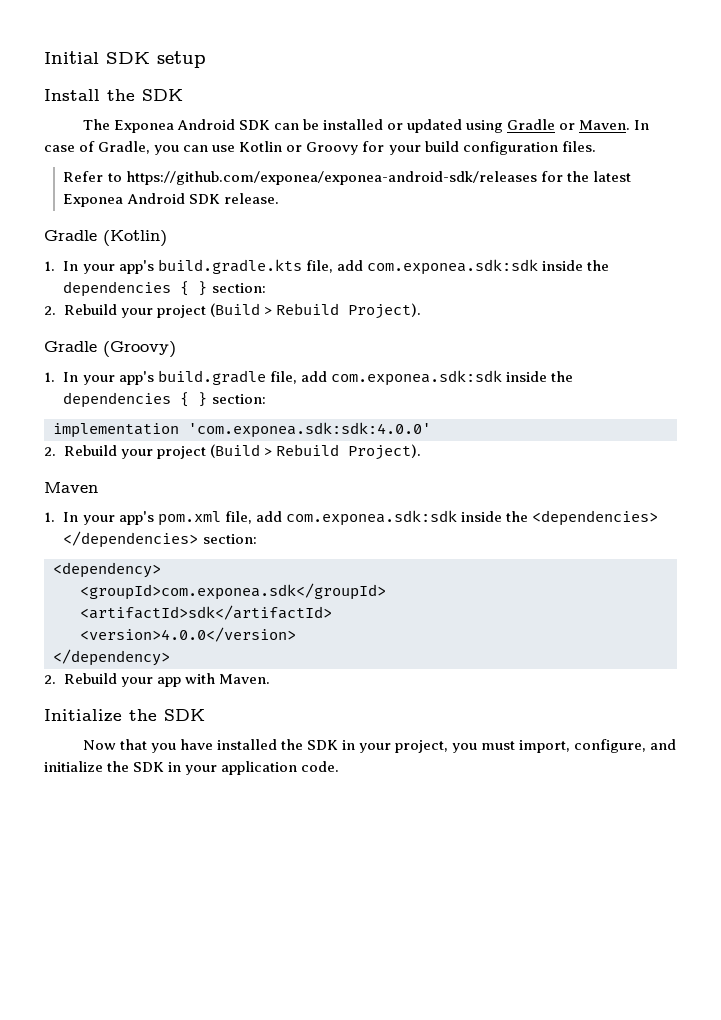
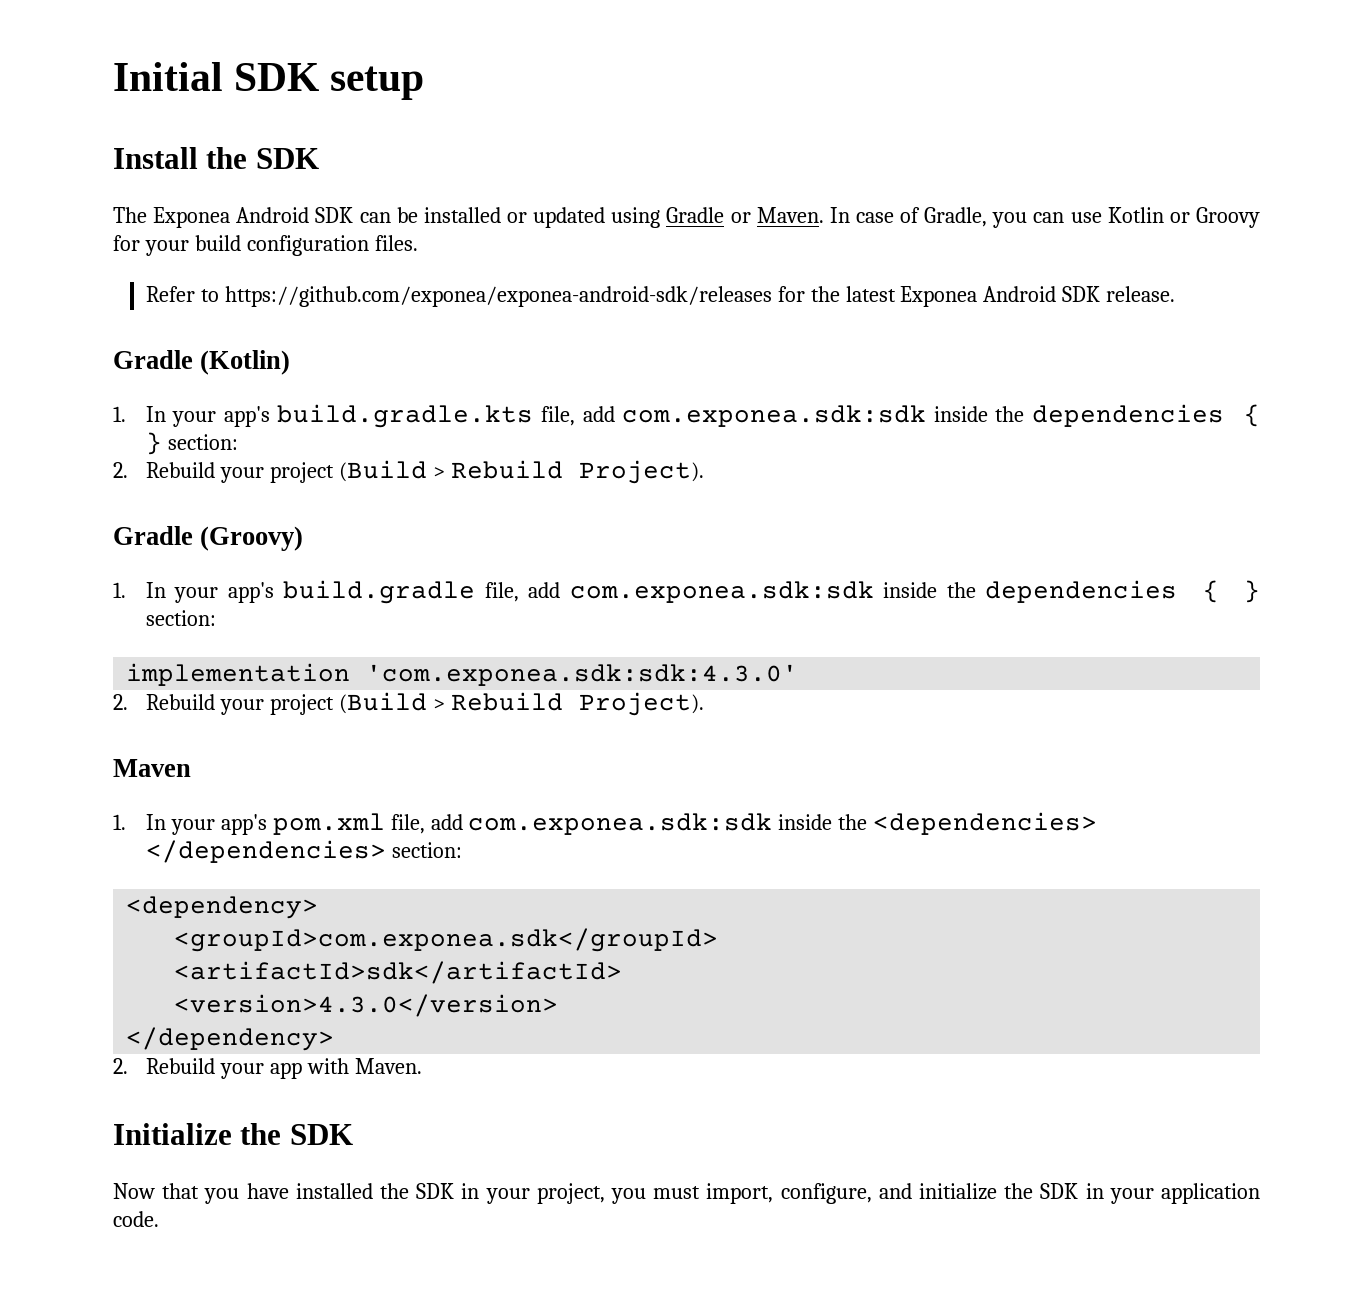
- implementation 'com.exponea.sdk:sdk:4.0.0'
+ implementation 'com.exponea.sdk:sdk:4.3.0'
- <version>4.0.0</version>
+ <version>4.3.0</version>

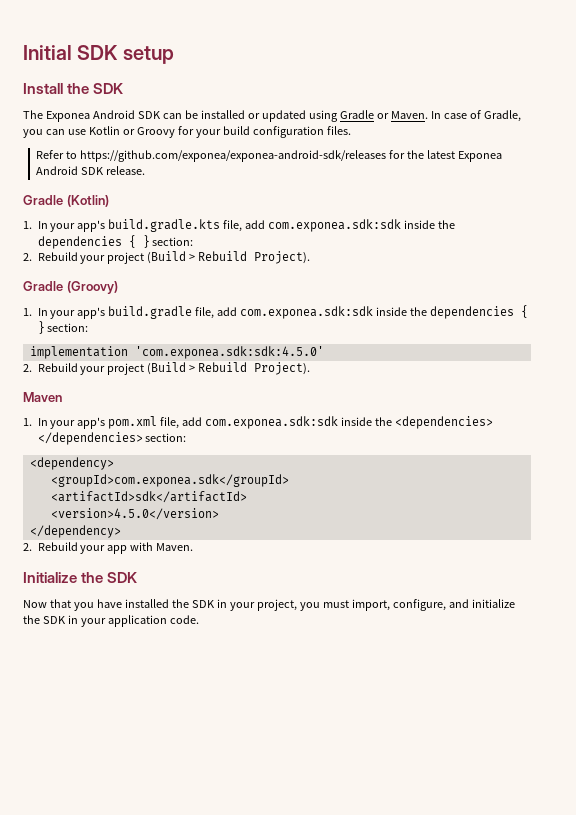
- implementation 'com.exponea.sdk:sdk:4.3.0'
+ implementation 'com.exponea.sdk:sdk:4.5.0'
- <version>4.3.0</version>
+ <version>4.5.0</version>

